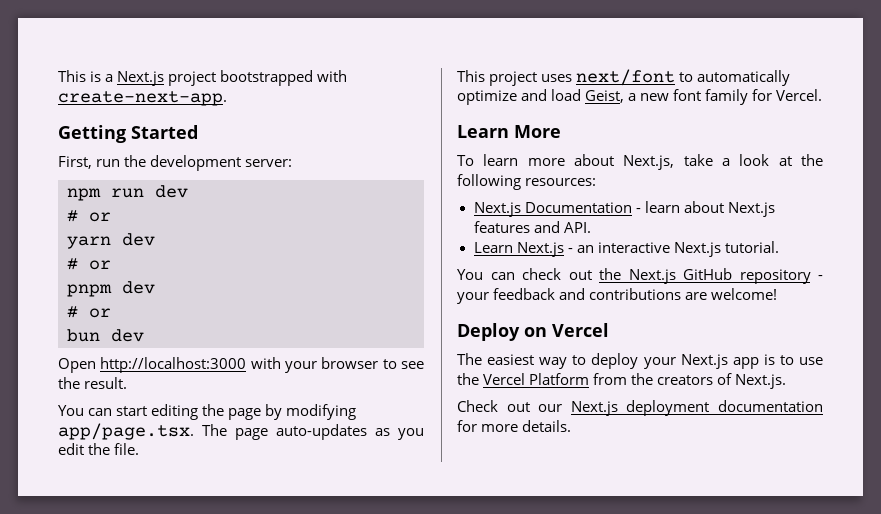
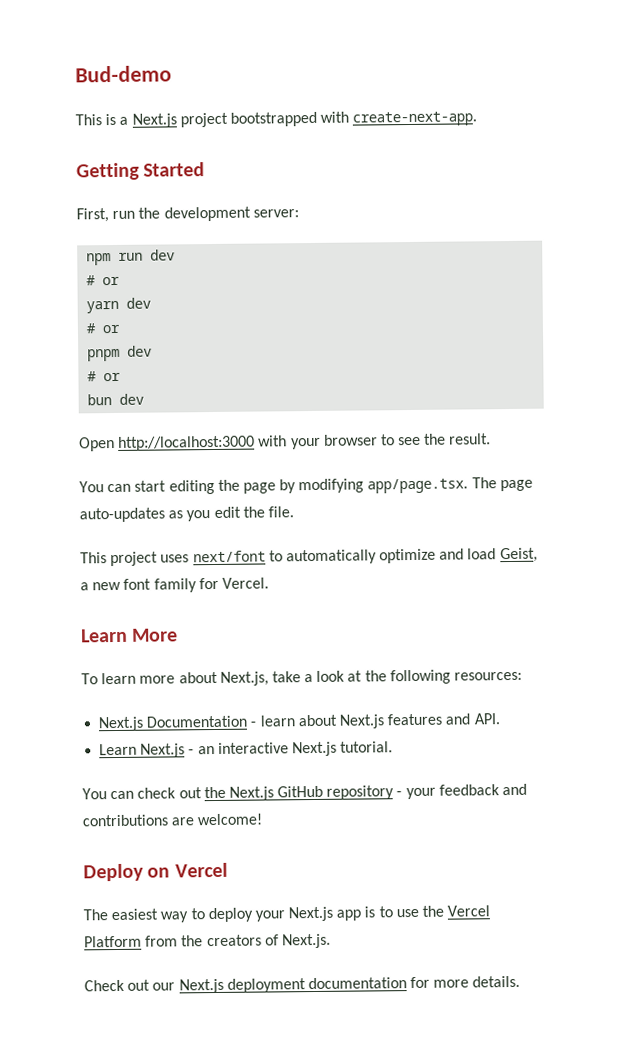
+ Bud-demo

